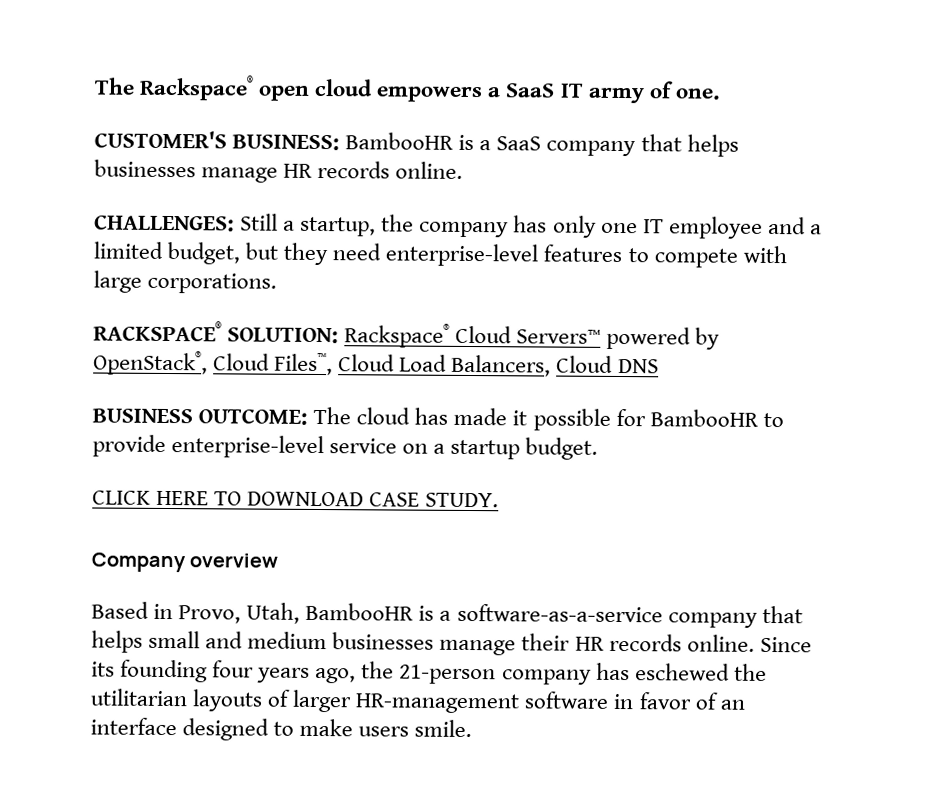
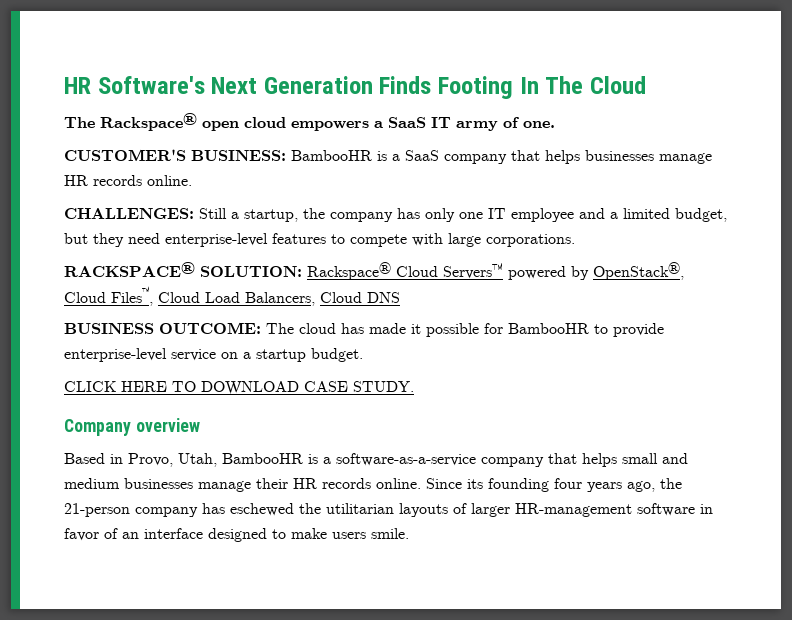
+ HR Software's Next Generation Finds Footing In The Cloud

